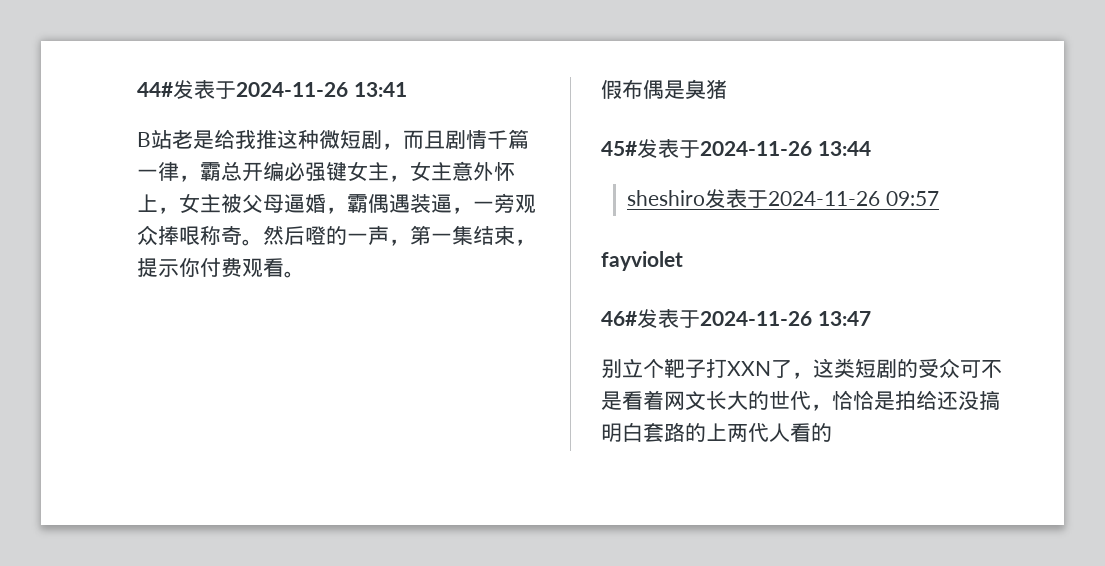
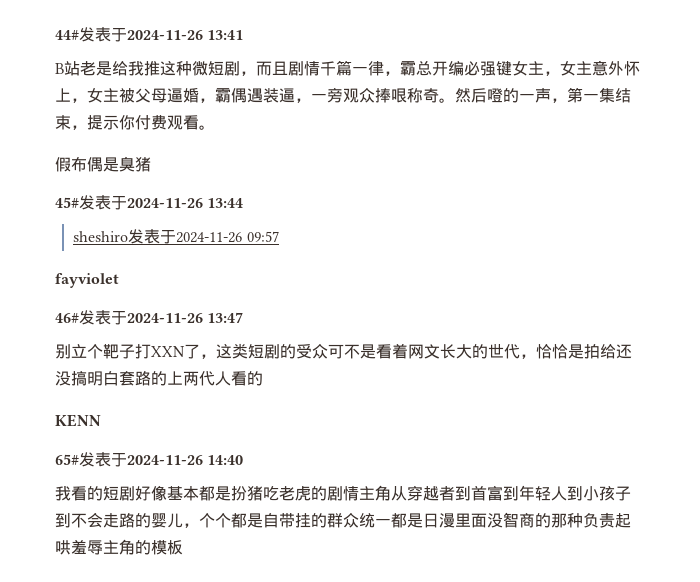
+ KENN
+ 65#发表于2024-11-26 14:40
+ 我看的短剧好像基本都是扮猪吃老虎的剧情主角从穿越者到首富到年轻人到小孩子到不会走路的婴儿，个个都是自带挂的群众统一都是日漫里面没智商的那种负责起哄羞辱主角的模板

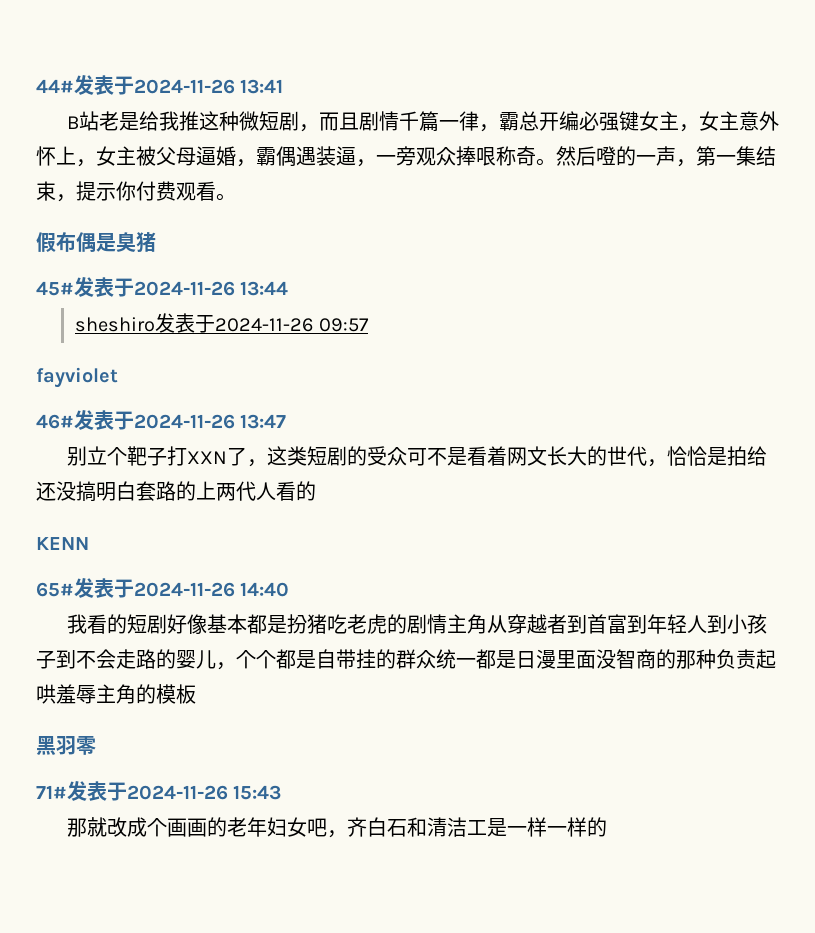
+ 黑羽零
+ 71#发表于2024-11-26 15:43
+ 那就改成个画画的老年妇女吧，齐白石和清洁工是一样一样的

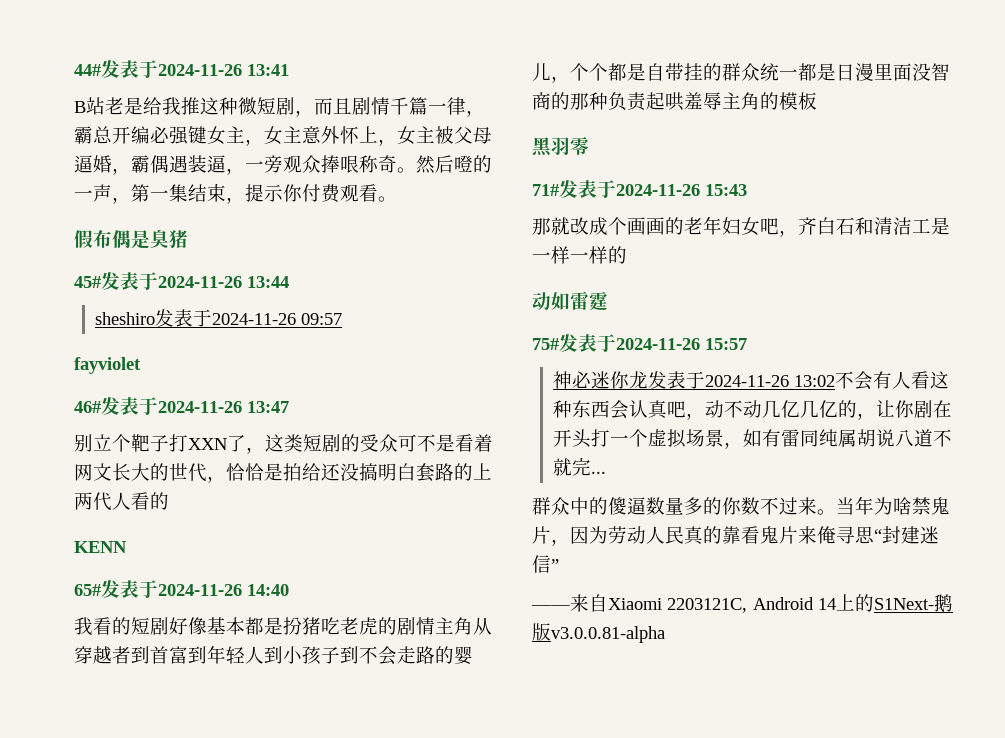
+ 动如雷霆
+ 75#发表于2024-11-26 15:57
+ 神必迷你龙发表于2024-11-26 13:02不会有人看这种东西会认真吧，动不动几亿几亿的，让你剧在开头打一个虚拟场景，如有雷同纯属胡说八道不就完...
+ 群众中的傻逼数量多的你数不过来。当年为啥禁鬼片，因为劳动人民真的靠看鬼片来俺寻思“封建迷信”
+ ——来自Xiaomi 2203121C, Android 14上的S1Next-鹅版v3.0.0.81-alpha

